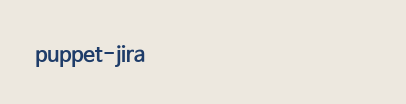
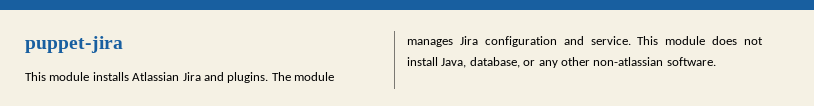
+ This module installs Atlassian Jira and plugins. The module manages Jira configuration and service. This module does not install Java, database, or any other non-atlassian software.

